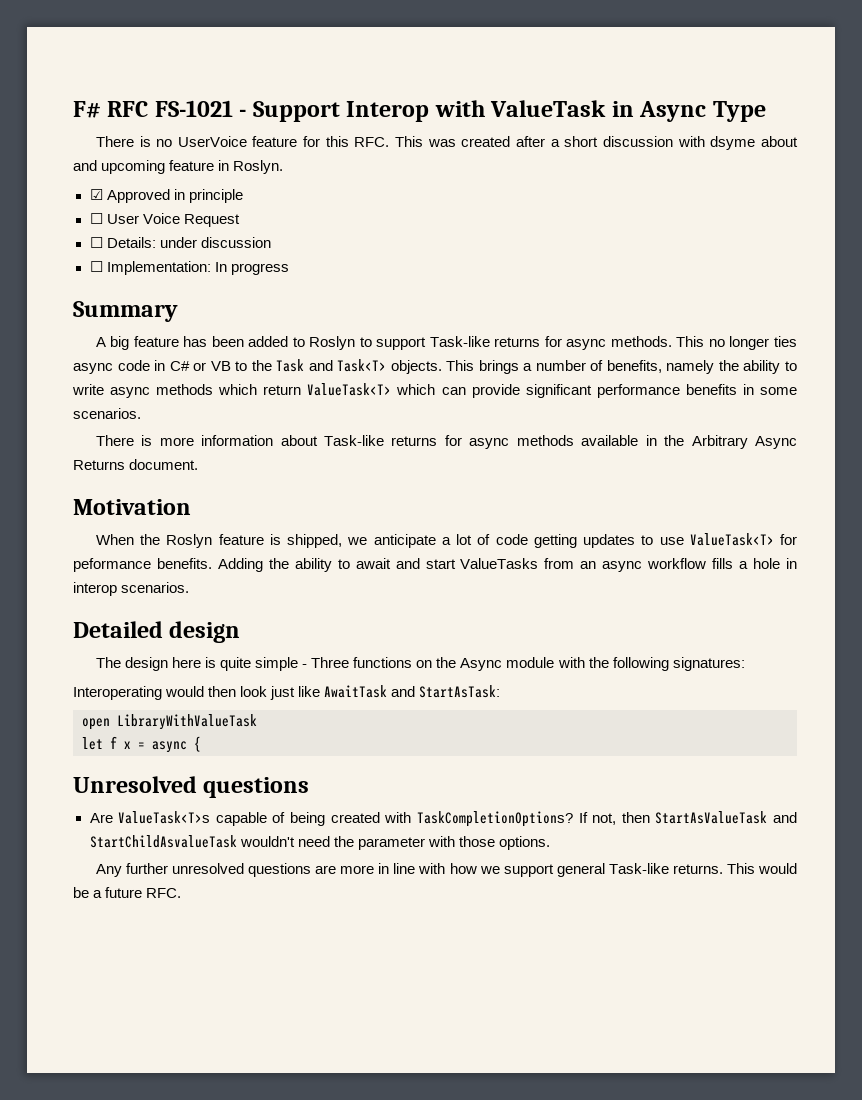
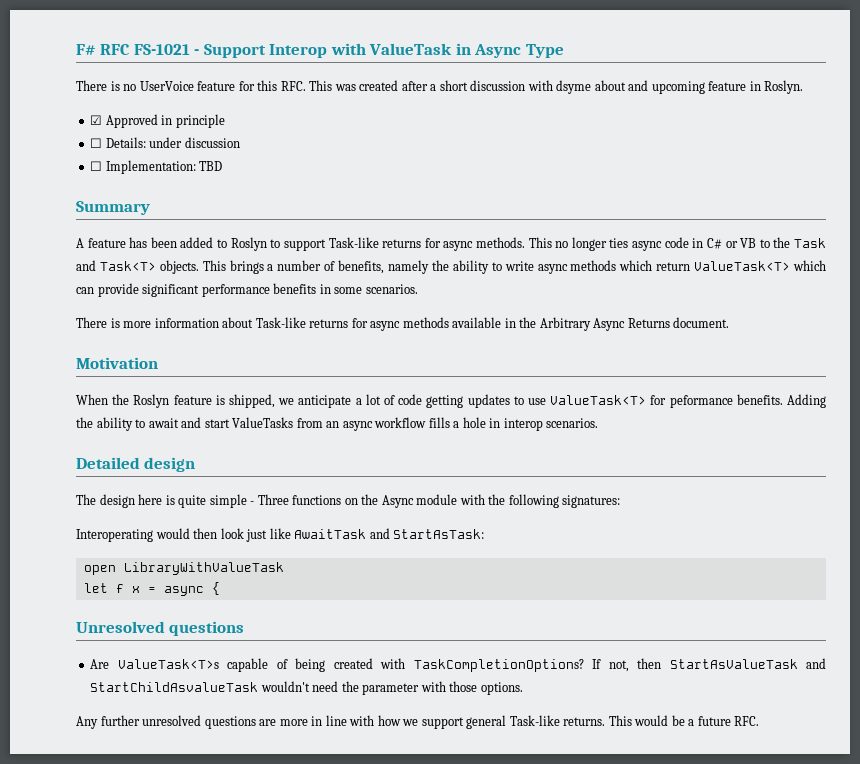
- ☐ User Voice Request
- ☐ Implementation: In progress
+ ☐ Implementation: TBD
- A big feature has been added to Roslyn to support Task-like returns for async methods.
+ A feature has been added to Roslyn to support Task-like returns for async methods.

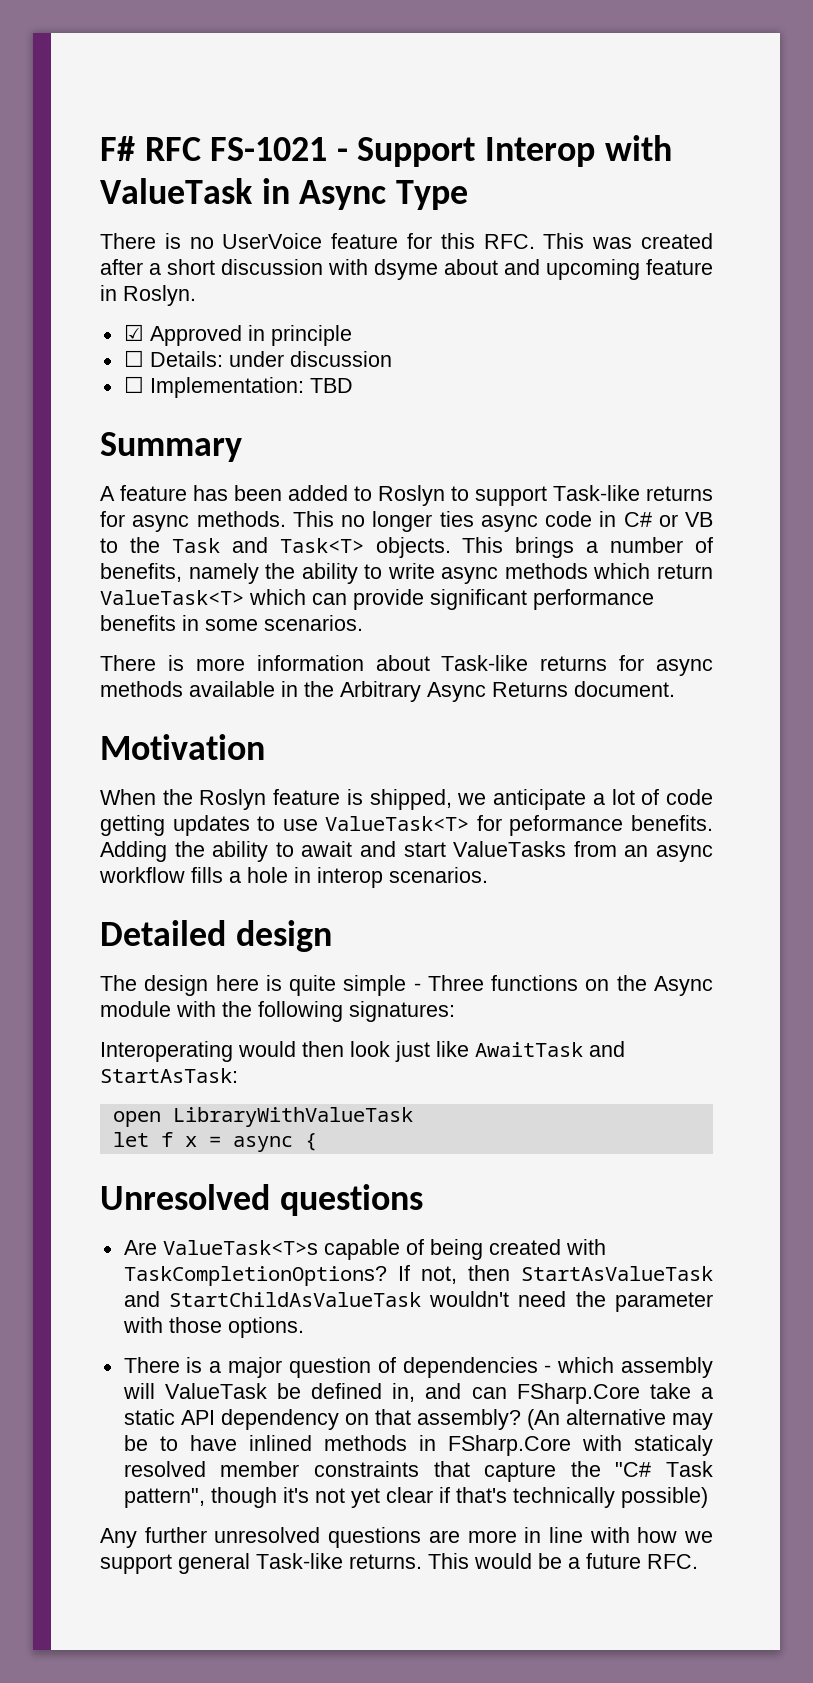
- If not, then StartAsValueTask and StartChildAsvalueTask wouldn't need the parameter with those options.
+ If not, then StartAsValueTask and StartChildAsValueTask wouldn't need the parameter with those options.
+ There is a major question of dependencies - which assembly will ValueTask be defined in, and can FSharp.Core take a static API dependency on that assembly? (An alternative may be to have inlined methods in FSharp.Core with staticaly resolved member constraints that capture the "C# Task pattern", though it's not yet clear if that's technically possible)

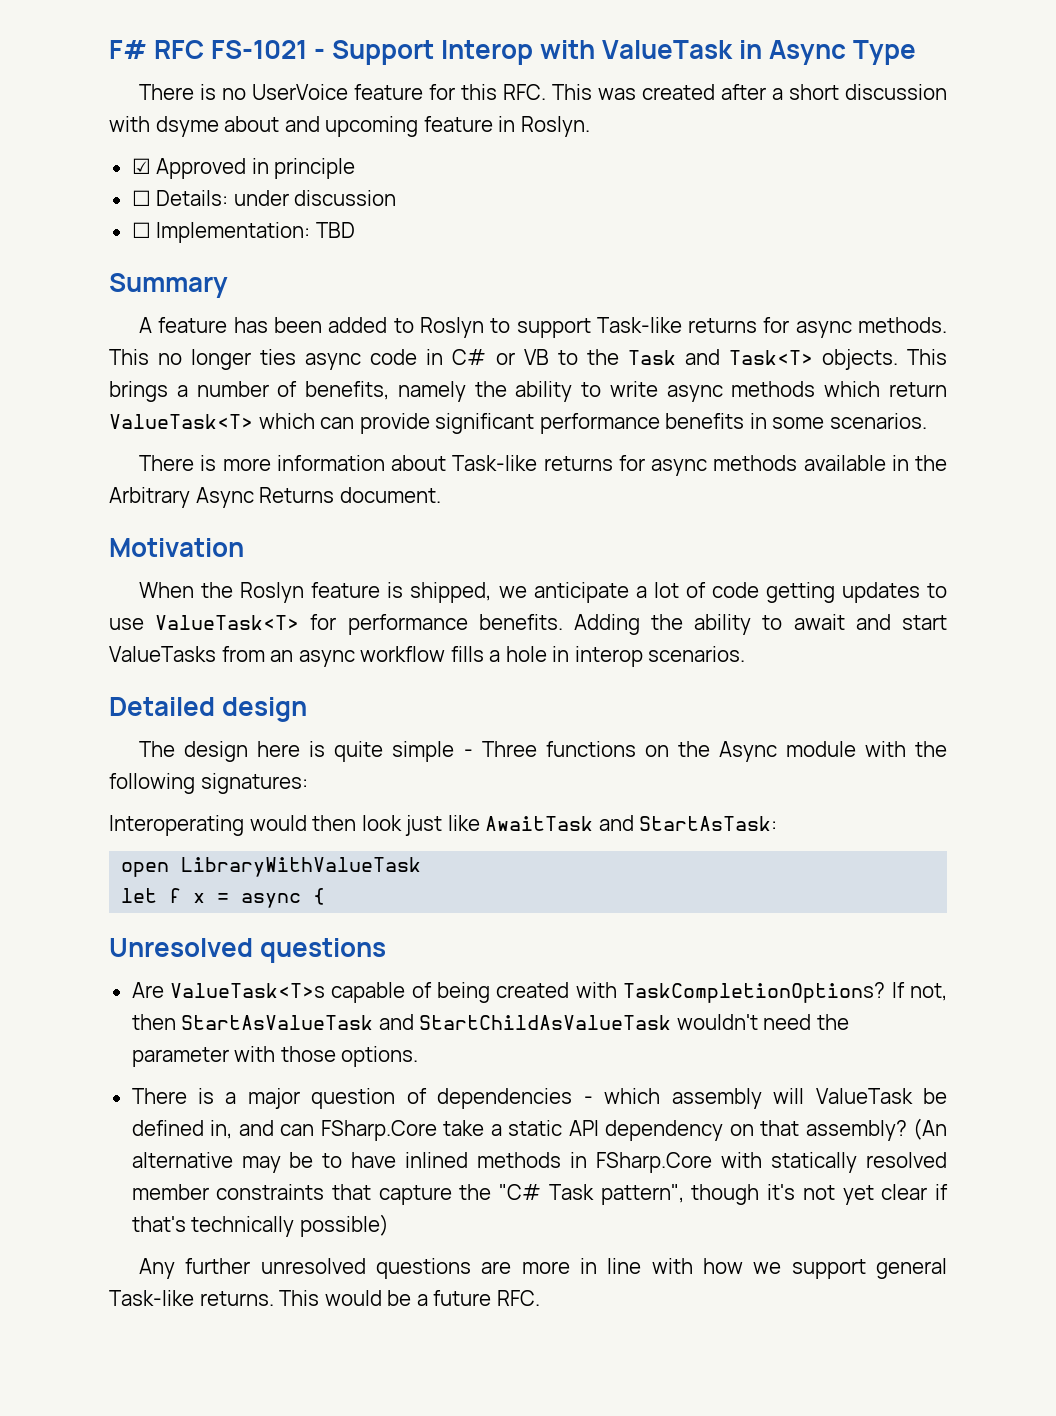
- When the Roslyn feature is shipped, we anticipate a lot of code getting updates to use ValueTask<T> for peformance benefits.
+ When the Roslyn feature is shipped, we anticipate a lot of code getting updates to use ValueTask<T> for performance benefits.
- (An alternative may be to have inlined methods in FSharp.Core with staticaly resolved member constraints that capture the "C# Task pattern", though it's not yet clear if that's technically possible)
+ (An alternative may be to have inlined methods in FSharp.Core with statically resolved member constraints that capture the "C# Task pattern", though it's not yet clear if that's technically possible)

